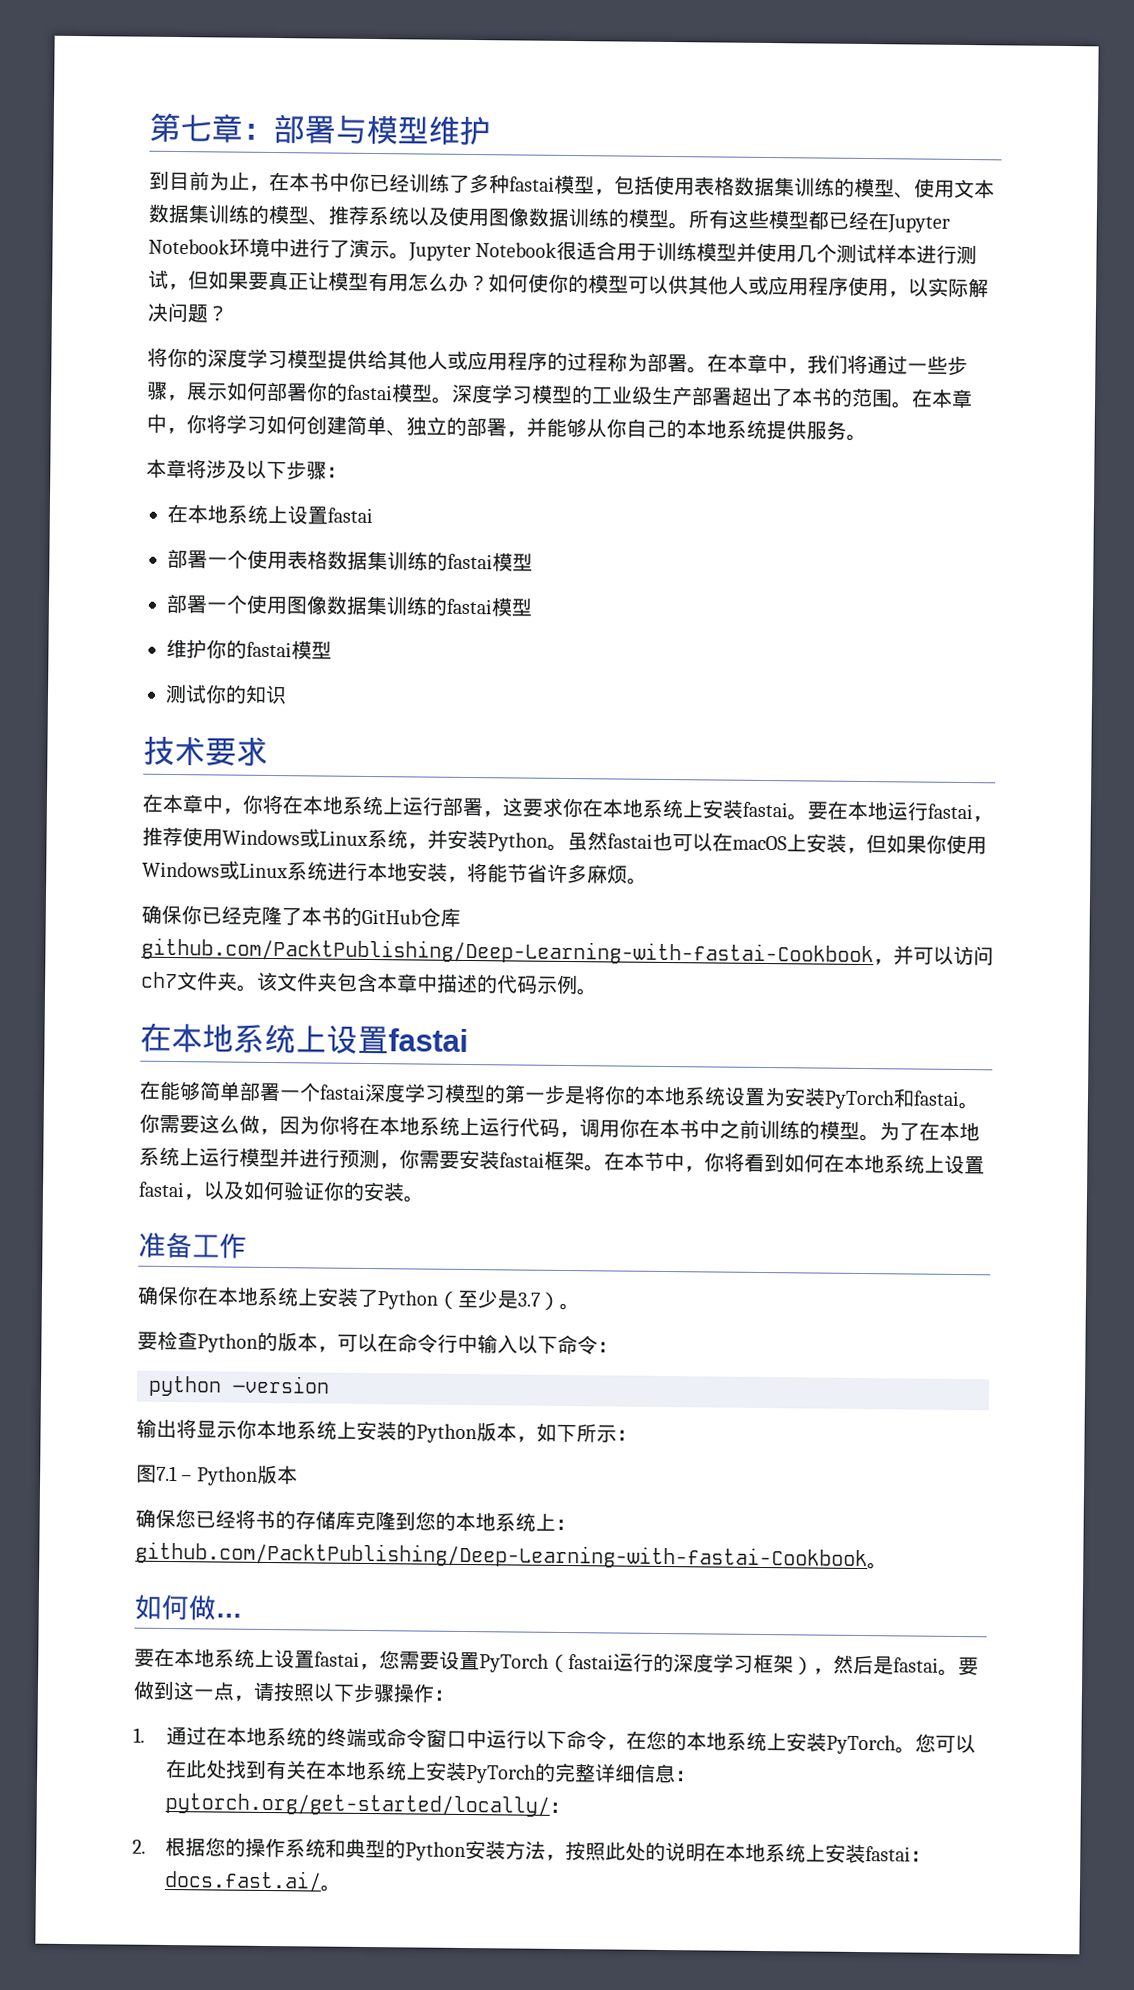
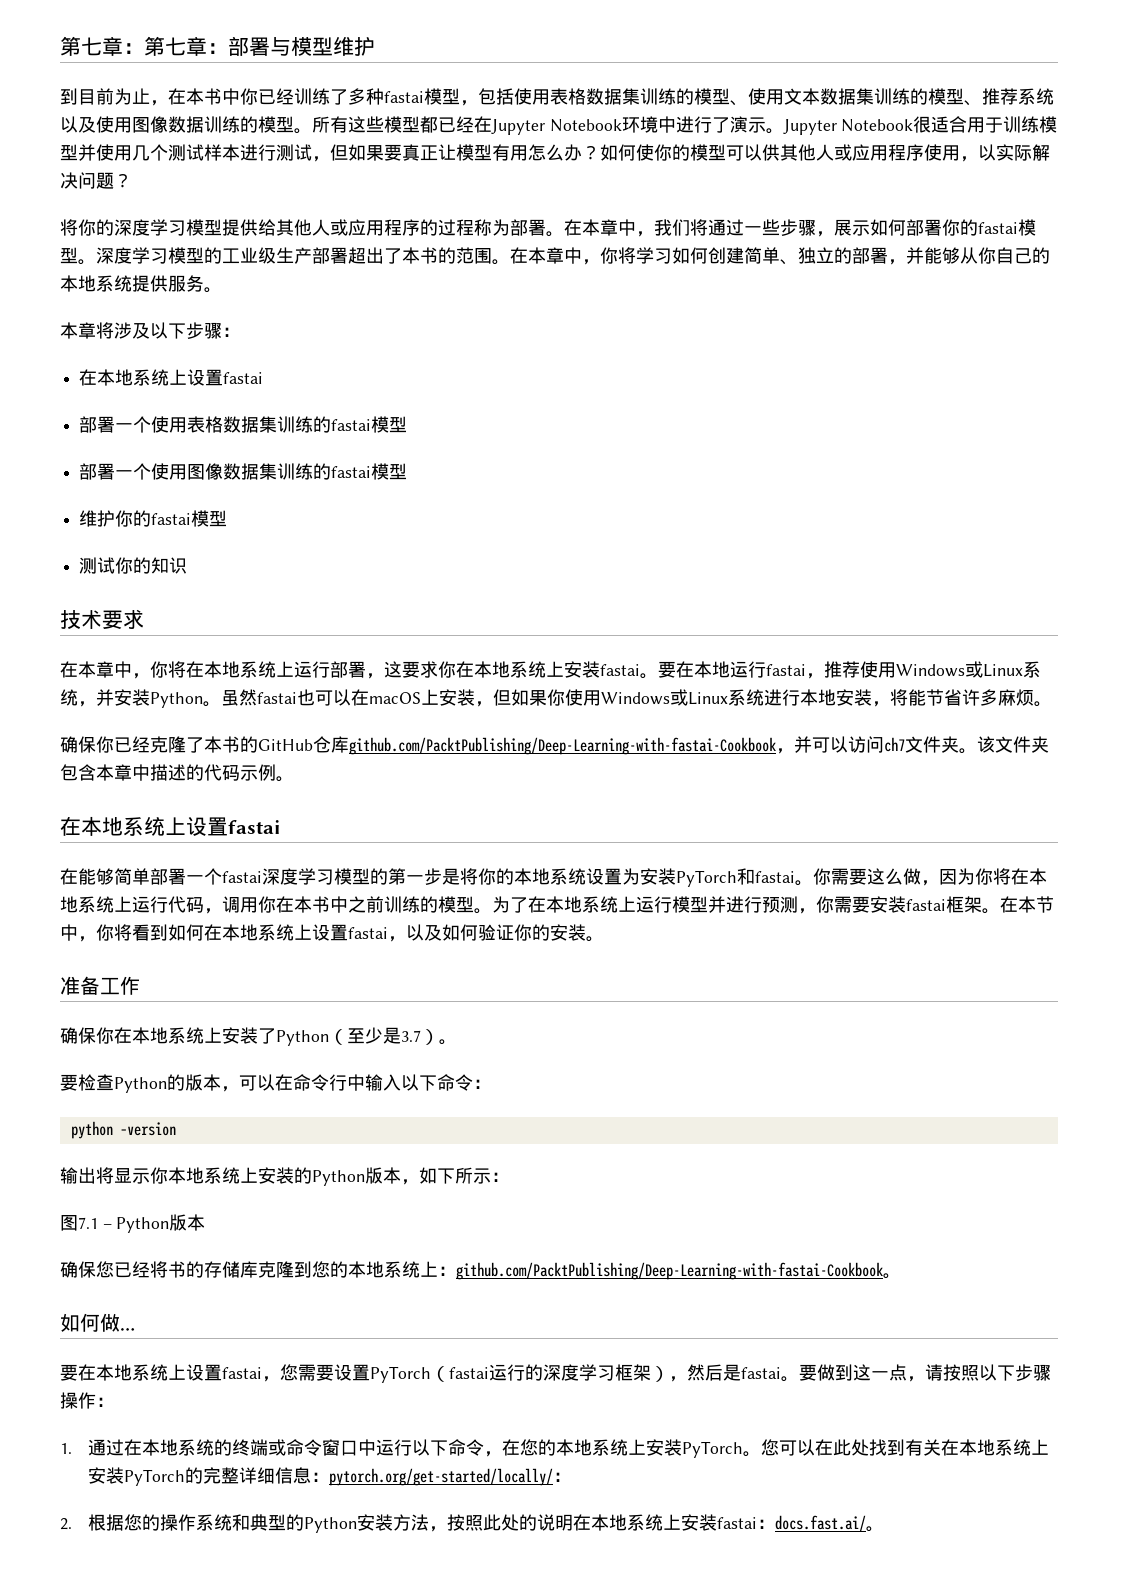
- 第七章：部署与模型维护
+ 第七章：第七章：部署与模型维护

